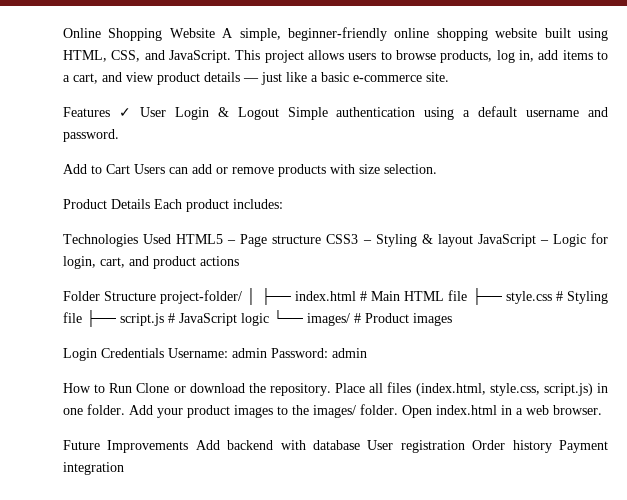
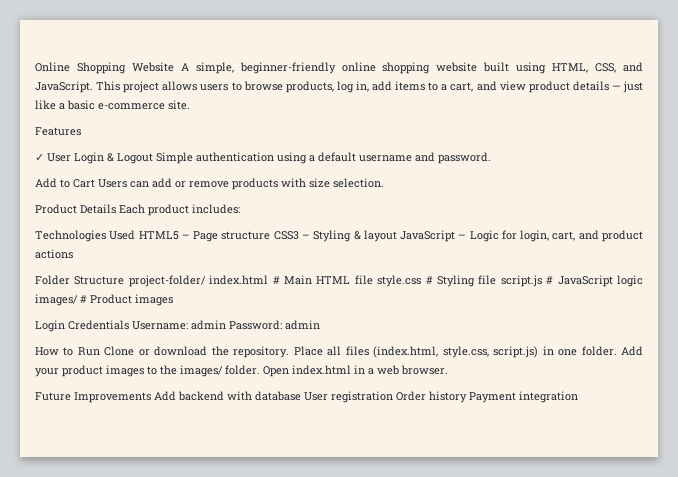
- Features ✓ User Login & Logout Simple authentication using a default username and password.
+ Features
+ ✓ User Login & Logout Simple authentication using a default username and password.
- Folder Structure project-folder/ │ ├── index.html # Main HTML file ├── style.css # Styling file ├── script.js # JavaScript logic └── images/ # Product images
+ Folder Structure project-folder/ index.html # Main HTML file style.css # Styling file script.js # JavaScript logic images/ # Product images

